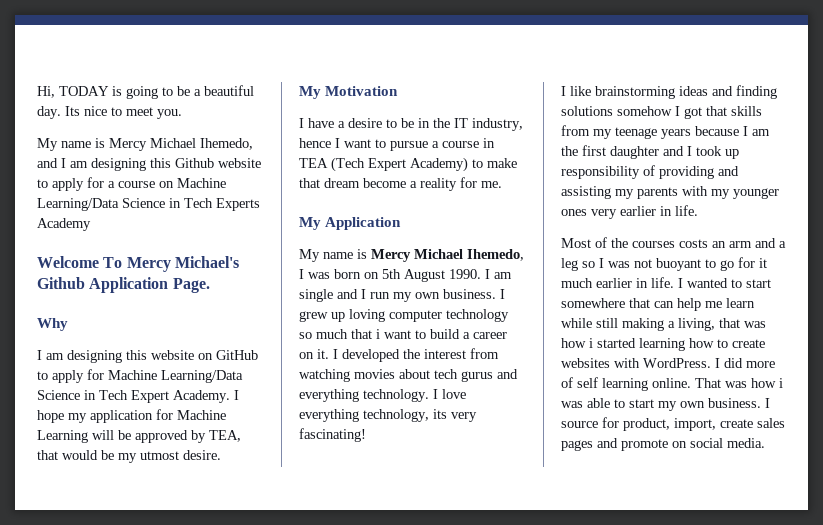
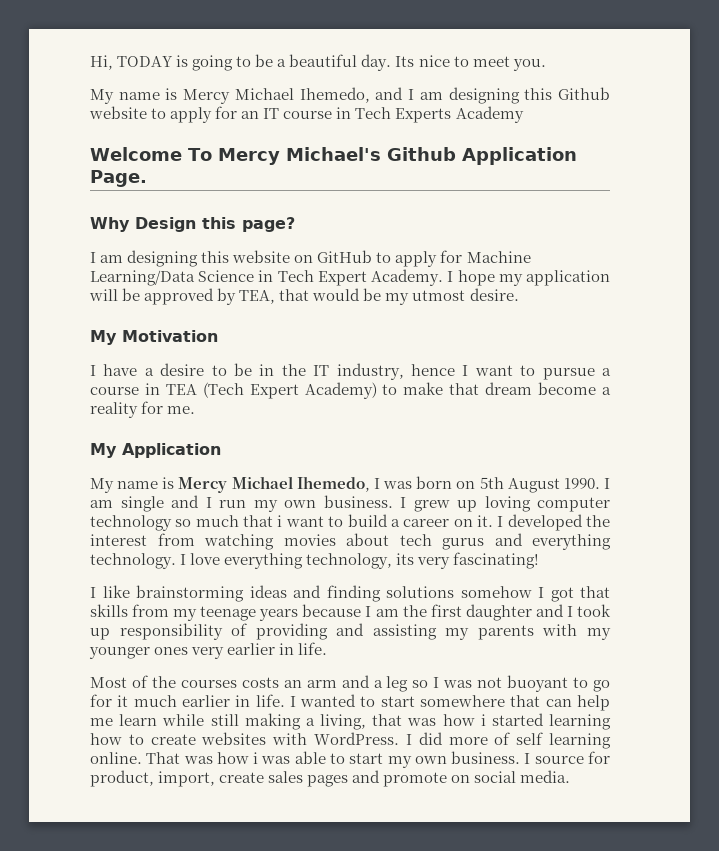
- My name is Mercy Michael Ihemedo, and I am designing this Github website to apply for a course on Machine Learning/Data Science in Tech Experts Academy
+ My name is Mercy Michael Ihemedo, and I am designing this Github website to apply for an IT course in Tech Experts Academy
- Why
+ Why Design this page?
- I hope my application for Machine Learning will be approved by TEA, that would be my utmost desire.
+ I hope my application will be approved by TEA, that would be my utmost desire.

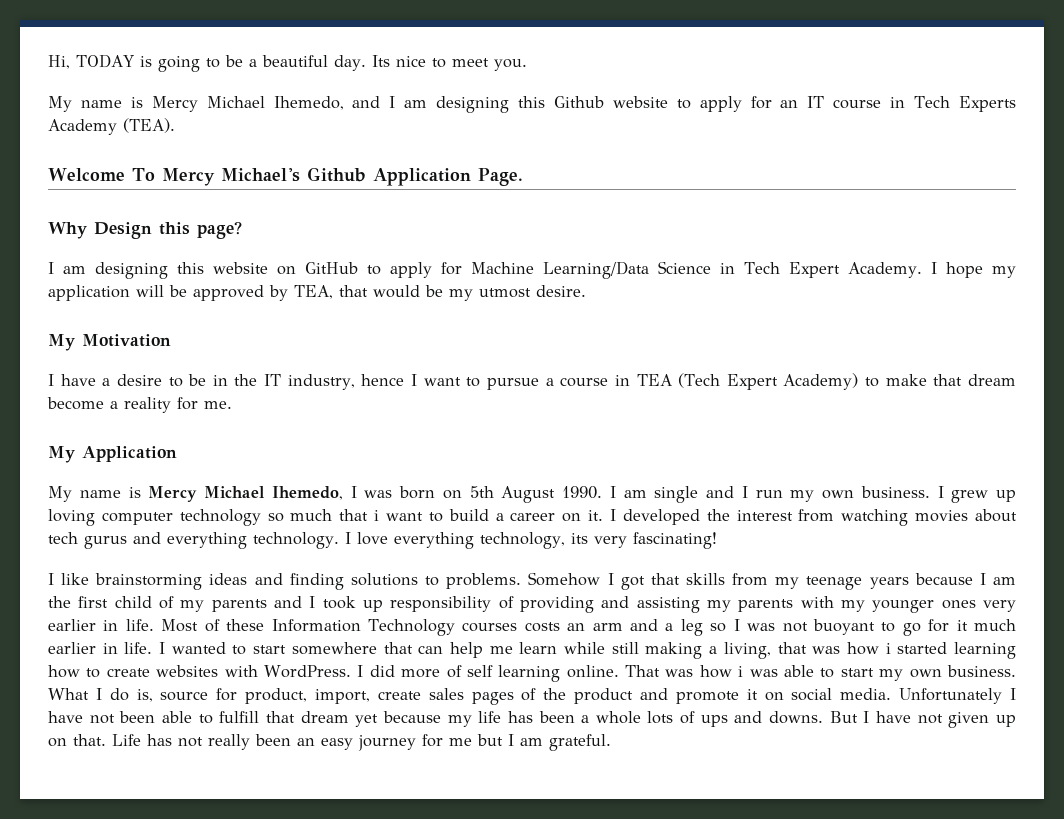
- My name is Mercy Michael Ihemedo, and I am designing this Github website to apply for an IT course in Tech Experts Academy
+ My name is Mercy Michael Ihemedo, and I am designing this Github website to apply for an IT course in Tech Experts Academy (TEA).
- I like brainstorming ideas and finding solutions somehow I got that skills from my teenage years because I am the first daughter and I took up responsibility of providing and assisting my parents with my younger ones very earlier in life.
- Most of the courses costs an arm and a leg so I was not buoyant to go for it much earlier in life.
+ I like brainstorming ideas and finding solutions to problems. Somehow I got that skills from my teenage years because I am the first child of my parents and I took up responsibility of providing and assisting my parents with my younger ones very earlier in life. Most of these Information Technology courses costs an arm and a leg so I was not buoyant to go for it much earlier in life.
- I source for product, import, create sales pages and promote on social media.
+ What I do is, source for product, import, create sales pages of the product and promote it on social media.
+ Unfortunately I have not been able to fulfill that dream yet because my life has been a whole lots of ups and downs. But I have not given up on that. Life has not really been an easy journey for me but I am grateful.

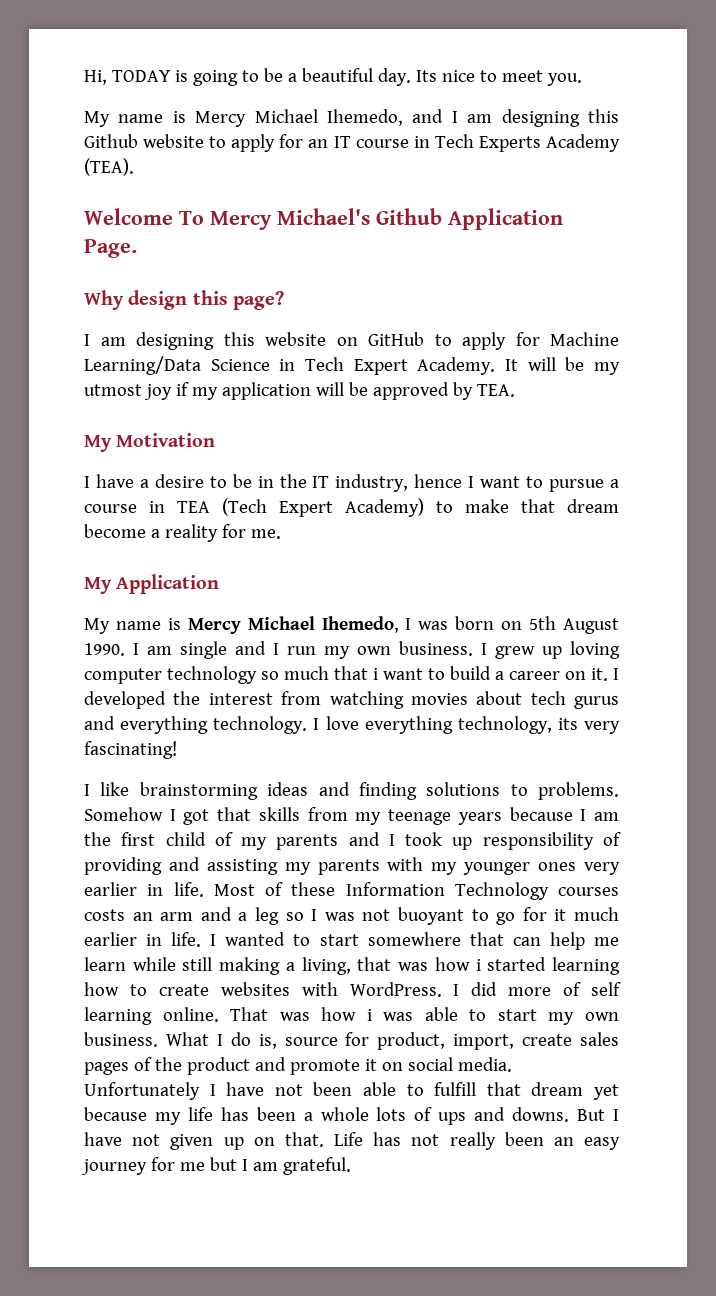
- Why Design this page?
+ Why design this page?
- I hope my application will be approved by TEA, that would be my utmost desire.
+ It will be my utmost joy if my application will be approved by TEA.

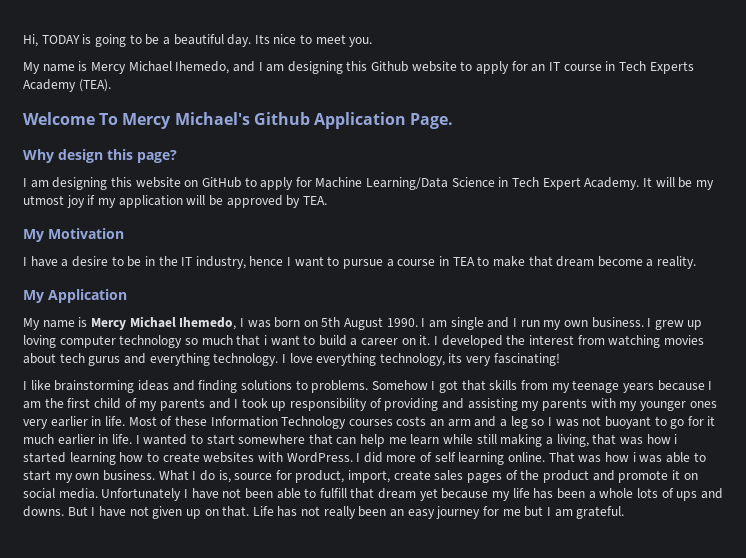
- I have a desire to be in the IT industry, hence I want to pursue a course in TEA (Tech Expert Academy) to make that dream become a reality for me.
+ I have a desire to be in the IT industry, hence I want to pursue a course in TEA to make that dream become a reality.

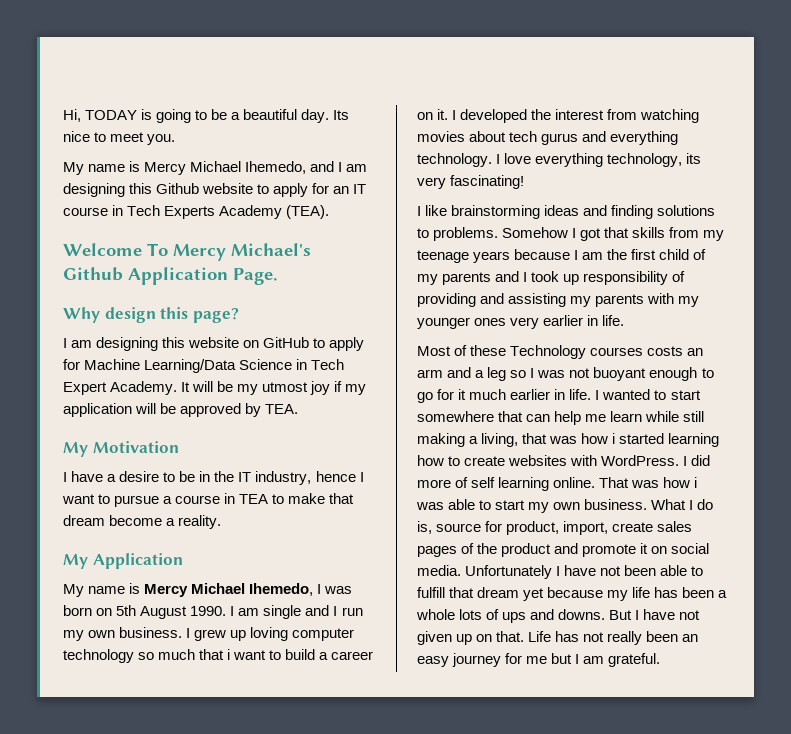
- Somehow I got that skills from my teenage years because I am the first child of my parents and I took up responsibility of providing and assisting my parents with my younger ones very earlier in life. Most of these Information Technology courses costs an arm and a leg so I was not buoyant to go for it much earlier in life.
+ Somehow I got that skills from my teenage years because I am the first child of my parents and I took up responsibility of providing and assisting my parents with my younger ones very earlier in life.
+ Most of these Technology courses costs an arm and a leg so I was not buoyant enough to go for it much earlier in life.

